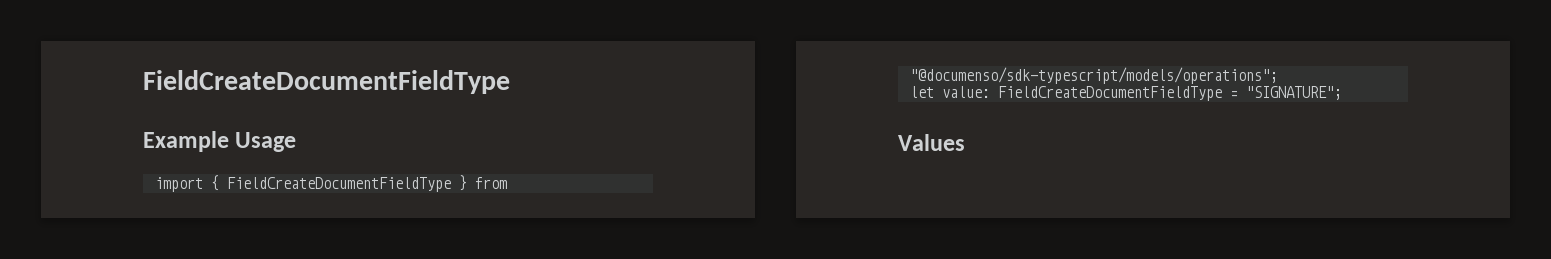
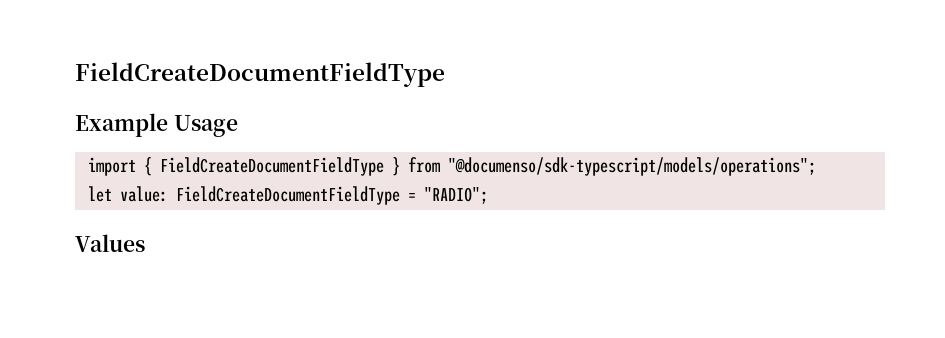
- let value: FieldCreateDocumentFieldType = "SIGNATURE";
+ let value: FieldCreateDocumentFieldType = "RADIO";

